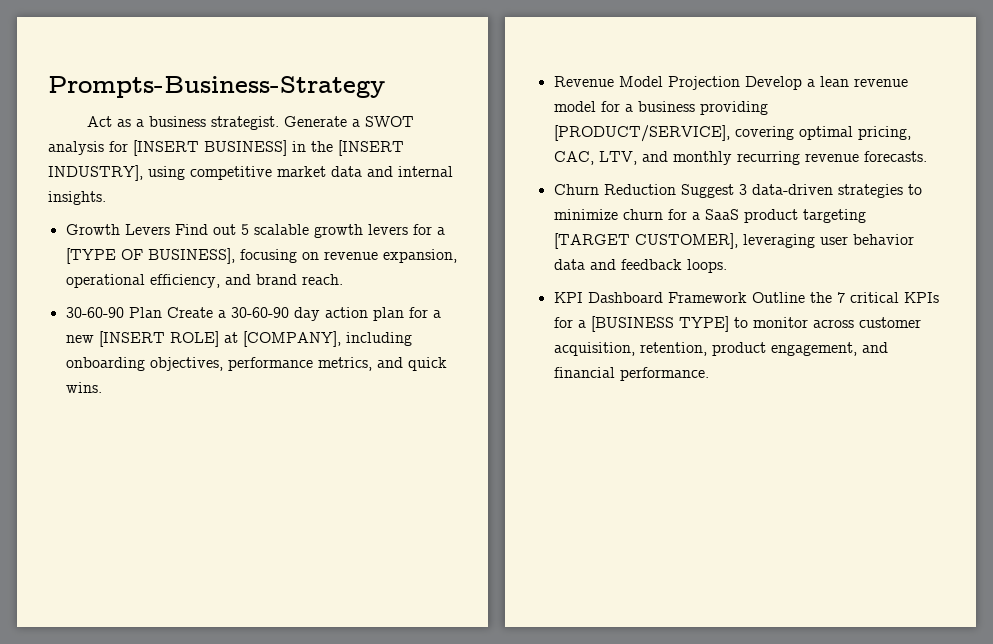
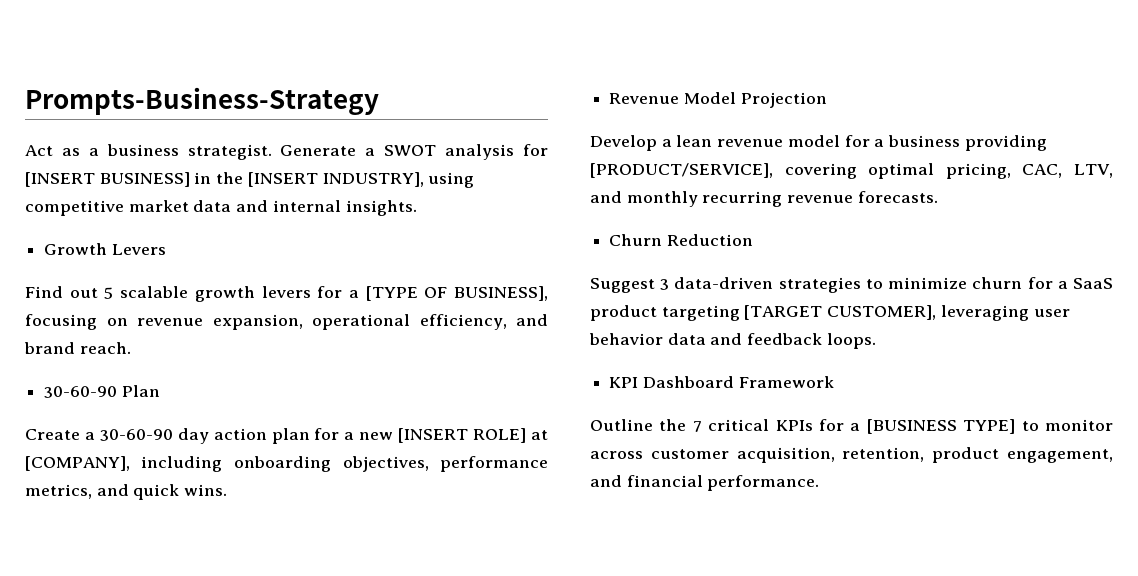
- Growth Levers Find out 5 scalable growth levers for a [TYPE OF BUSINESS], focusing on revenue expansion, operational efficiency, and brand reach.
+ Growth Levers
+ Find out 5 scalable growth levers for a [TYPE OF BUSINESS], focusing on revenue expansion, operational efficiency, and brand reach.
- 30-60-90 Plan Create a 30-60-90 day action plan for a new [INSERT ROLE] at [COMPANY], including onboarding objectives, performance metrics, and quick wins.
+ 30-60-90 Plan
+ Create a 30-60-90 day action plan for a new [INSERT ROLE] at [COMPANY], including onboarding objectives, performance metrics, and quick wins.
- Revenue Model Projection Develop a lean revenue model for a business providing [PRODUCT/SERVICE], covering optimal pricing, CAC, LTV, and monthly recurring revenue forecasts.
+ Revenue Model Projection
+ Develop a lean revenue model for a business providing [PRODUCT/SERVICE], covering optimal pricing, CAC, LTV, and monthly recurring revenue forecasts.
- Churn Reduction Suggest 3 data-driven strategies to minimize churn for a SaaS product targeting [TARGET CUSTOMER], leveraging user behavior data and feedback loops.
+ Churn Reduction
+ Suggest 3 data-driven strategies to minimize churn for a SaaS product targeting [TARGET CUSTOMER], leveraging user behavior data and feedback loops.
- KPI Dashboard Framework Outline the 7 critical KPIs for a [BUSINESS TYPE] to monitor across customer acquisition, retention, product engagement, and financial performance.
+ KPI Dashboard Framework
+ Outline the 7 critical KPIs for a [BUSINESS TYPE] to monitor across customer acquisition, retention, product engagement, and financial performance.

